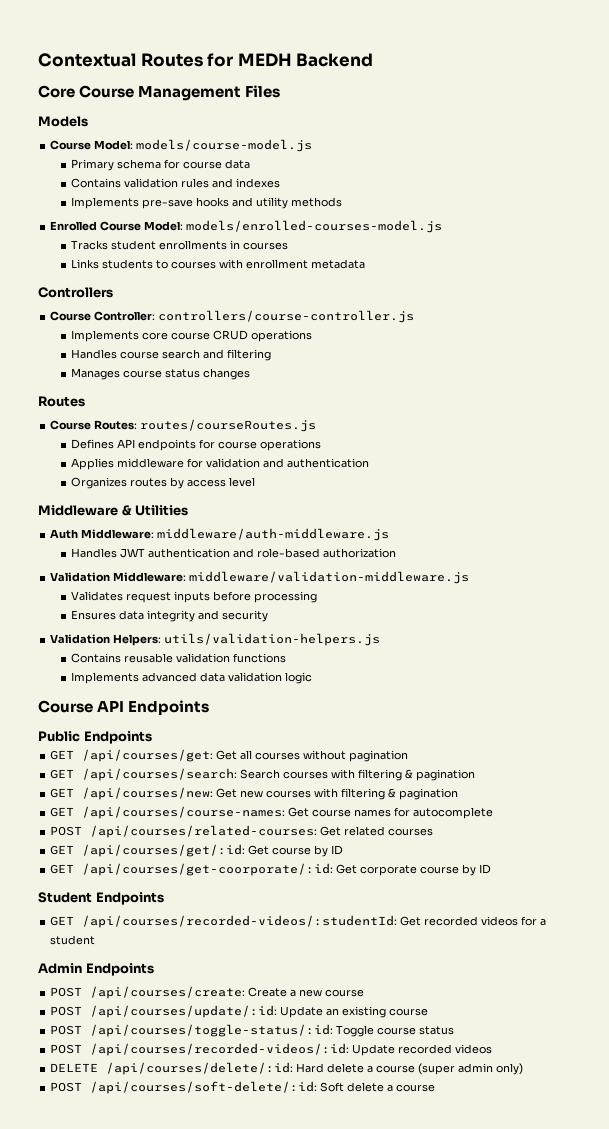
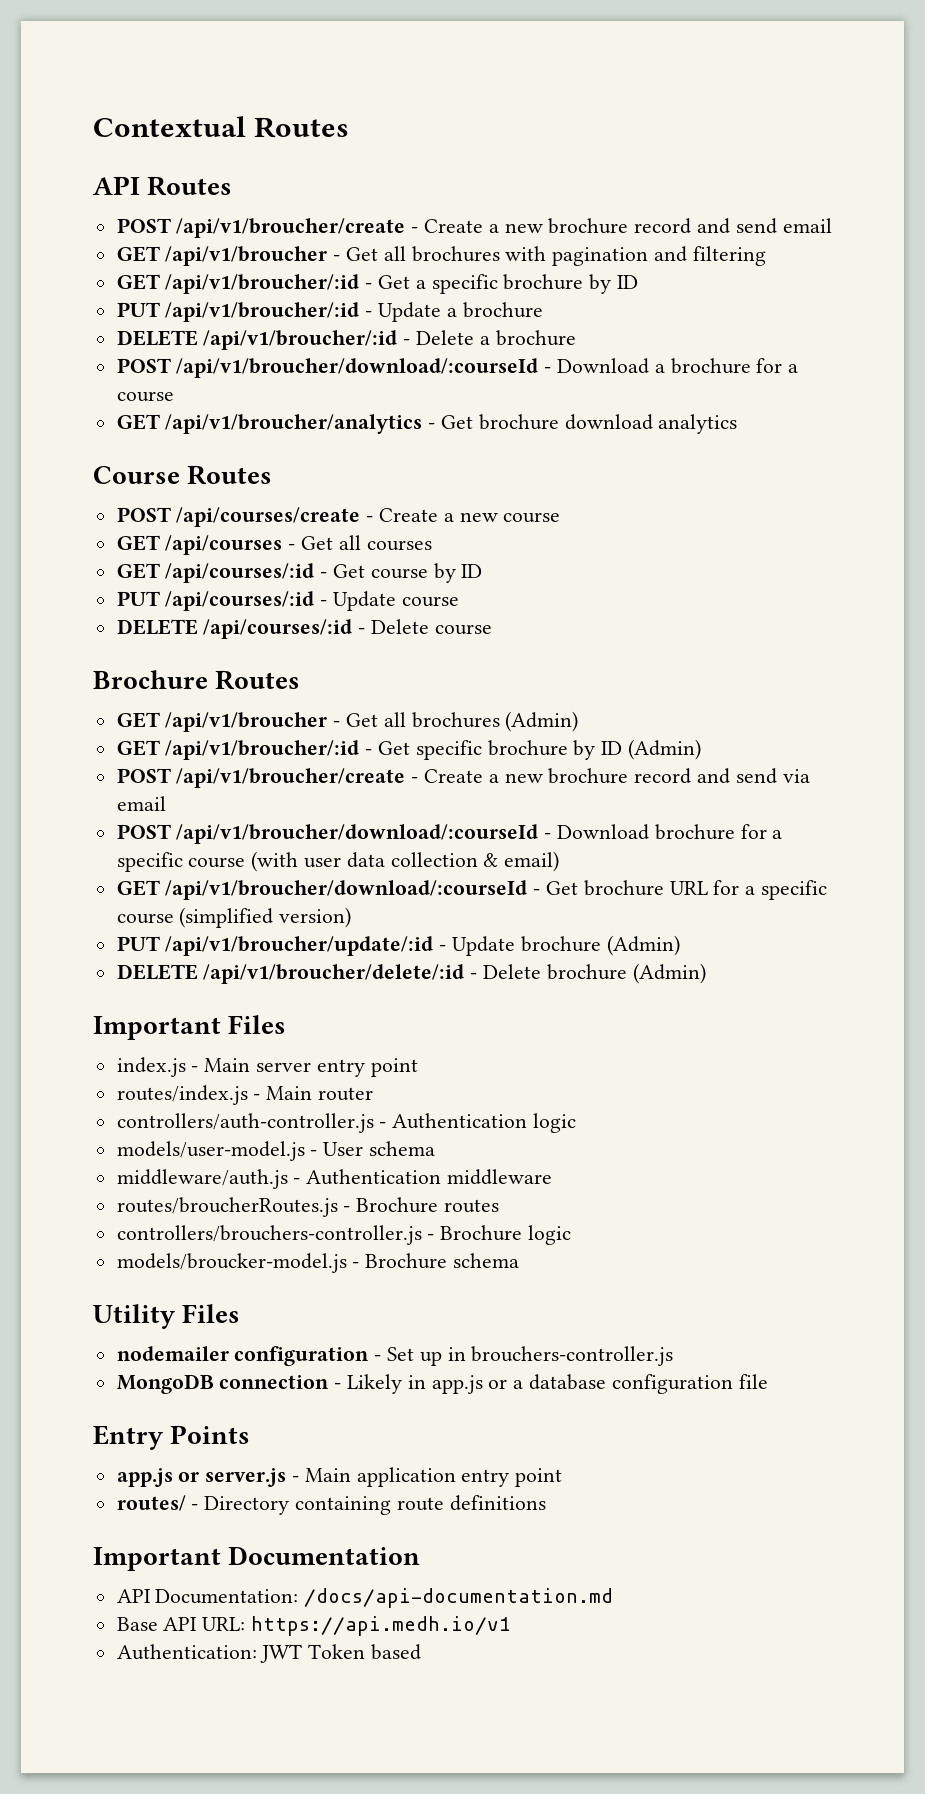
- Contextual Routes for MEDH Backend
- Core Course Management Files
- Models
- Course Model: models/course-model.js
- Primary schema for course data
- Contains validation rules and indexes
- Implements pre-save hooks and utility methods
- Enrolled Course Model: models/enrolled-courses-model.js
- Tracks student enrollments in courses
- Links students to courses with enrollment metadata
- Controllers
- Course Controller: controllers/course-controller.js
- Implements core course CRUD operations
- Handles course search and filtering
- Manages course status changes
- Routes
- Course Routes: routes/courseRoutes.js
- Defines API endpoints for course operations
- Applies middleware for validation and authentication
- Organizes routes by access level
- Middleware & Utilities
- Auth Middleware: middleware/auth-middleware.js
- Handles JWT authentication and role-based authorization
- Validation Middleware: middleware/validation-middleware.js
- Validates request inputs before processing
- Ensures data integrity and security
- Validation Helpers: utils/validation-helpers.js
- Contains reusable validation functions
- Implements advanced data validation logic
- Course API Endpoints
- Public Endpoints
- GET /api/courses/get: Get all courses without pagination
- GET /api/courses/search: Search courses with filtering & pagination
- GET /api/courses/new: Get new courses with filtering & pagination
- GET /api/courses/course-names: Get course names for autocomplete
- POST /api/courses/related-courses: Get related courses
- GET /api/courses/get/:id: Get course by ID
- GET /api/courses/get-coorporate/:id: Get corporate course by ID
- Student Endpoints
- GET /api/courses/recorded-videos/:studentId: Get recorded videos for a student
- Admin Endpoints
- POST /api/courses/create: Create a new course
- POST /api/courses/update/:id: Update an existing course
- POST /api/courses/toggle-status/:id: Toggle course status
- POST /api/courses/recorded-videos/:id: Update recorded videos
- DELETE /api/courses/delete/:id: Hard delete a course (super admin only)
- POST /api/courses/soft-delete/:id: Soft delete a course
+ Contextual Routes
+ API Routes
+ POST /api/v1/broucher/create - Create a new brochure record and send email
+ GET /api/v1/broucher - Get all brochures with pagination and filtering
+ GET /api/v1/broucher/:id - Get a specific brochure by ID
+ PUT /api/v1/broucher/:id - Update a brochure
+ DELETE /api/v1/broucher/:id - Delete a brochure
+ POST /api/v1/broucher/download/:courseId - Download a brochure for a course
+ GET /api/v1/broucher/analytics - Get brochure download analytics
+ Course Routes
+ POST /api/courses/create - Create a new course
+ GET /api/courses - Get all courses
+ GET /api/courses/:id - Get course by ID
+ PUT /api/courses/:id - Update course
+ DELETE /api/courses/:id - Delete course
+ Brochure Routes
+ GET /api/v1/broucher - Get all brochures (Admin)
+ GET /api/v1/broucher/:id - Get specific brochure by ID (Admin)
+ POST /api/v1/broucher/create - Create a new brochure record and send via email
+ POST /api/v1/broucher/download/:courseId - Download brochure for a specific course (with user data collection & email)
+ GET /api/v1/broucher/download/:courseId - Get brochure URL for a specific course (simplified version)
+ PUT /api/v1/broucher/update/:id - Update brochure (Admin)
+ DELETE /api/v1/broucher/delete/:id - Delete brochure (Admin)
+ Important Files
+ index.js - Main server entry point
+ routes/index.js - Main router
+ controllers/auth-controller.js - Authentication logic
+ models/user-model.js - User schema
+ middleware/auth.js - Authentication middleware
+ routes/broucherRoutes.js - Brochure routes
+ controllers/brouchers-controller.js - Brochure logic
+ models/broucker-model.js - Brochure schema
+ Utility Files
+ nodemailer configuration - Set up in brouchers-controller.js
+ MongoDB connection - Likely in app.js or a database configuration file
+ Entry Points
+ app.js or server.js - Main application entry point
+ routes/ - Directory containing route definitions
+ Important Documentation
+ API Documentation: /docs/api-documentation.md
+ Base API URL: https://api.medh.io/v1
+ Authentication: JWT Token based

